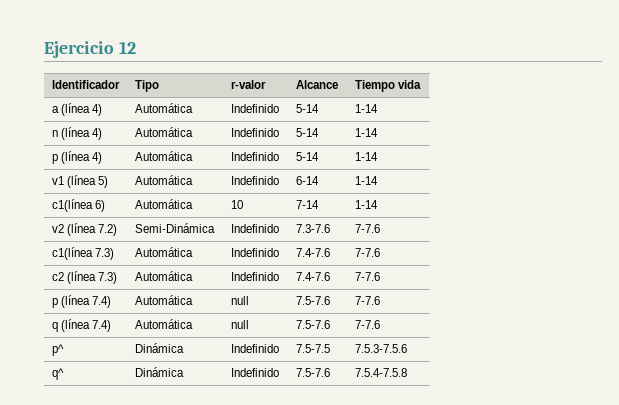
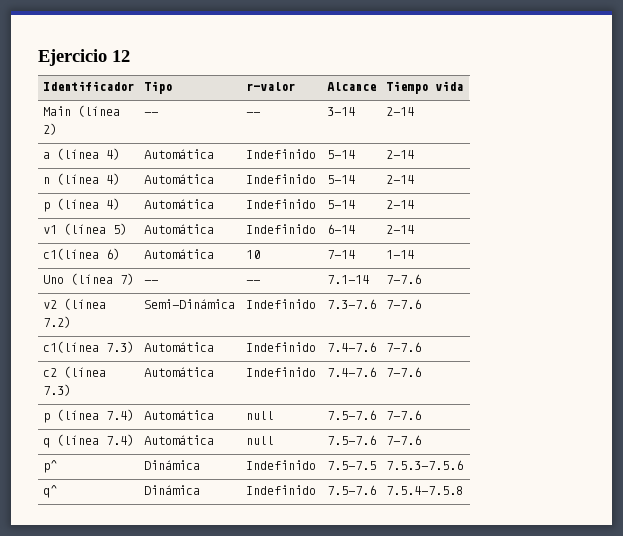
+ Main (línea 2) | -- | -- | 3-14 | 2-14
- a (línea 4) | Automática | Indefinido | 5-14 | 1-14
+ a (línea 4) | Automática | Indefinido | 5-14 | 2-14
- n (línea 4) | Automática | Indefinido | 5-14 | 1-14
+ n (línea 4) | Automática | Indefinido | 5-14 | 2-14
- p (línea 4) | Automática | Indefinido | 5-14 | 1-14
+ p (línea 4) | Automática | Indefinido | 5-14 | 2-14
- v1 (línea 5) | Automática | Indefinido | 6-14 | 1-14
+ v1 (línea 5) | Automática | Indefinido | 6-14 | 2-14
+ Uno (línea 7) | -- | -- | 7.1-14 | 7-7.6

